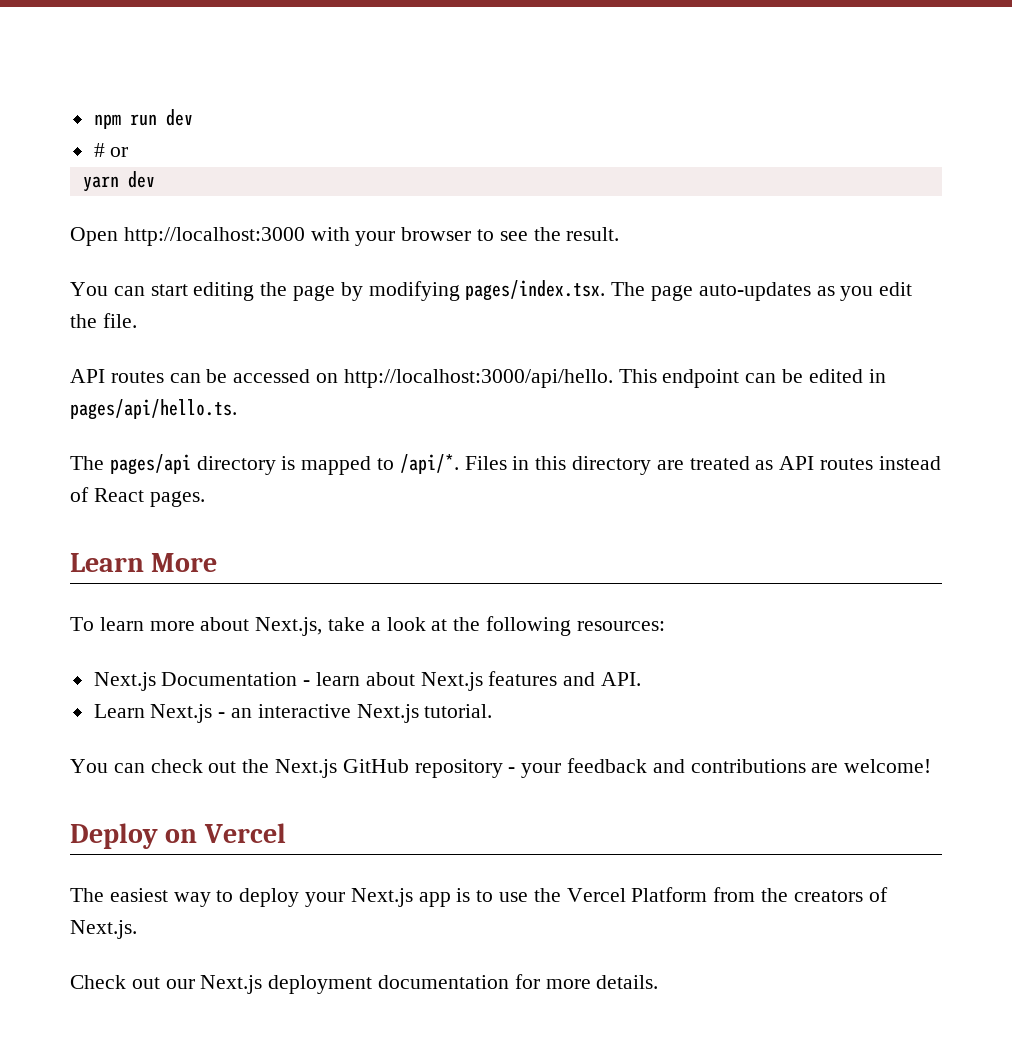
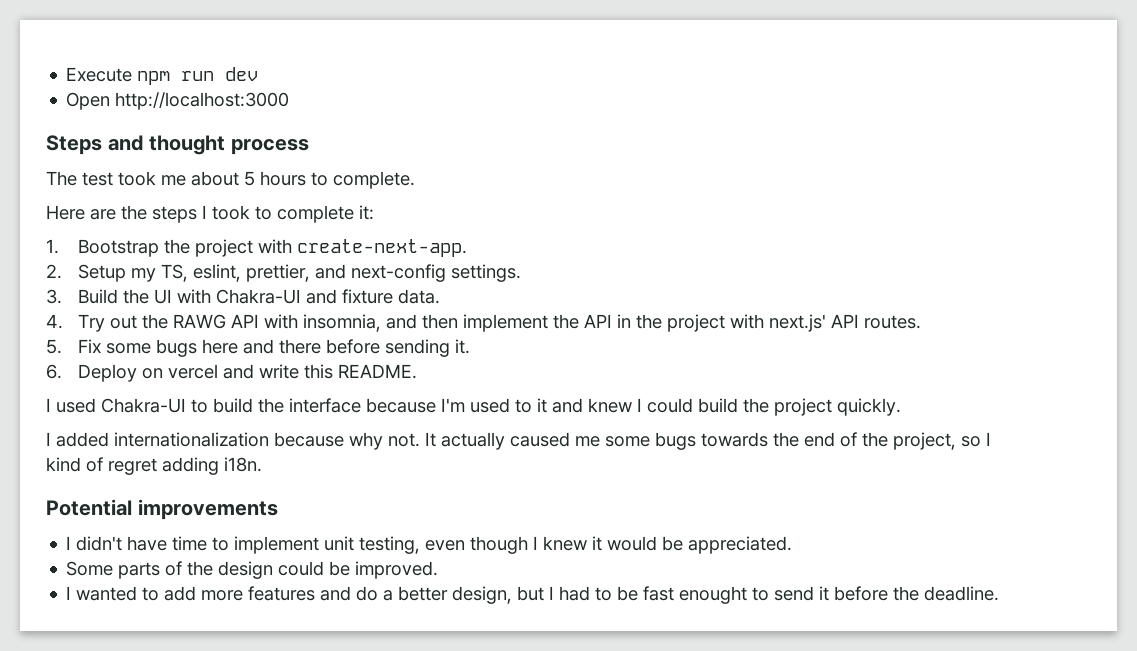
- npm run dev
+ Execute npm run dev
- # or
- yarn dev
- Open http://localhost:3000 with your browser to see the result.
- You can start editing the page by modifying pages/index.tsx. The page auto-updates as you edit the file.
- API routes can be accessed on http://localhost:3000/api/hello. This endpoint can be edited in pages/api/hello.ts.
- The pages/api directory is mapped to /api/*. Files in this directory are treated as API routes instead of React pages.
- Learn More
- To learn more about Next.js, take a look at the following resources:
- Next.js Documentation - learn about Next.js features and API.
- Learn Next.js - an interactive Next.js tutorial.
- You can check out the Next.js GitHub repository - your feedback and contributions are welcome!
- Deploy on Vercel
- The easiest way to deploy your Next.js app is to use the Vercel Platform from the creators of Next.js.
- Check out our Next.js deployment documentation for more details.
+ Open http://localhost:3000
+ Steps and thought process
+ The test took me about 5 hours to complete.
+ Here are the steps I took to complete it:
+ 1. Bootstrap the project with create-next-app.
+ 2. Setup my TS, eslint, prettier, and next-config settings.
+ 3. Build the UI with Chakra-UI and fixture data.
+ 4. Try out the RAWG API with insomnia, and then implement the API in the project with next.js' API routes.
+ 5. Fix some bugs here and there before sending it.
+ 6. Deploy on vercel and write this README.
+ I used Chakra-UI to build the interface because I'm used to it and knew I could build the project quickly.
+ I added internationalization because why not. It actually caused me some bugs towards the end of the project, so I kind of regret adding i18n.
+ Potential improvements
+ I didn't have time to implement unit testing, even though I knew it would be appreciated.
+ Some parts of the design could be improved.
+ I wanted to add more features and do a better design, but I had to be fast enought to send it before the deadline.

